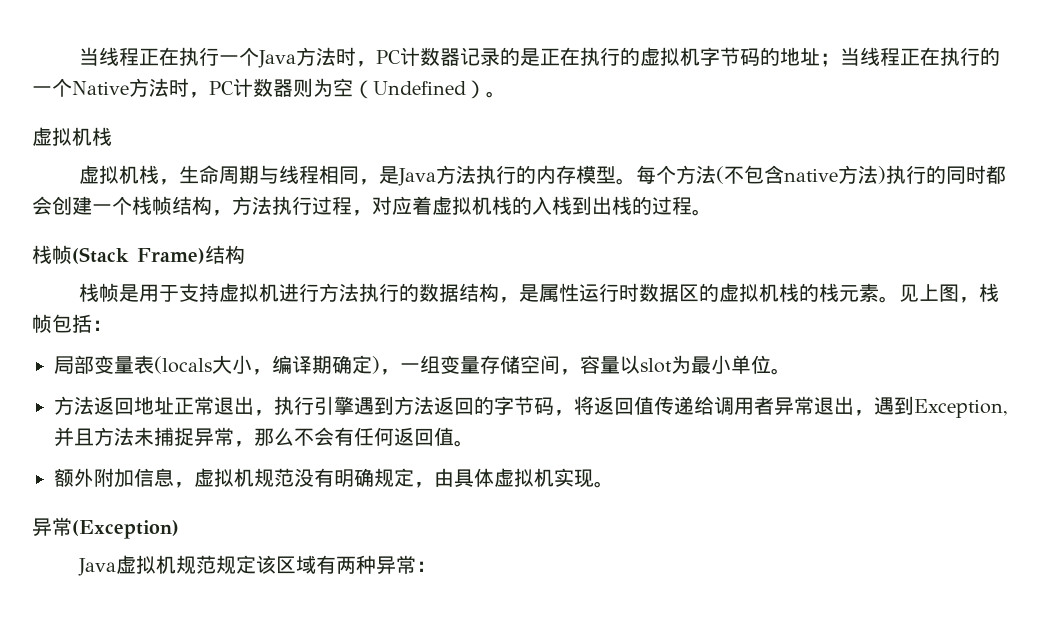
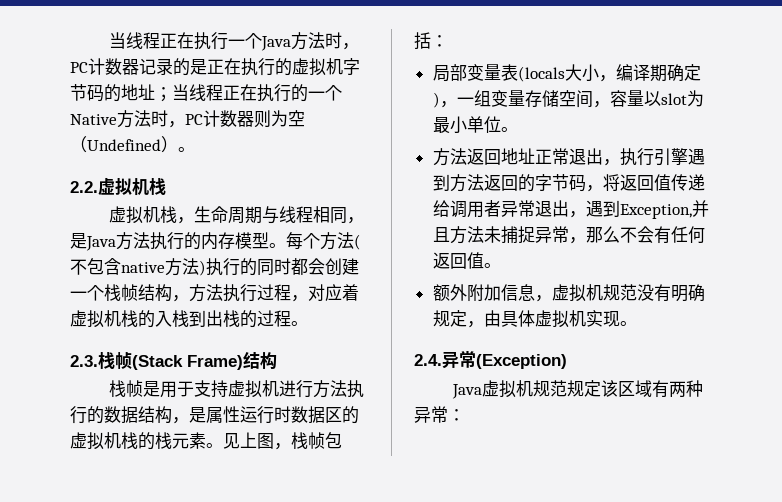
  当线程正在执行一个Java方法时，PC计数器记录的是正在执行的虚拟机字节码的地址；当线程正在执行的一个Native方法时，PC计数器则为空（Undefined）。
- 虚拟机栈
+ 2.2.虚拟机栈
- 栈帧(Stack Frame)结构
+ 2.3.栈帧(Stack Frame)结构
- 异常(Exception)
+ 2.4.异常(Exception)

